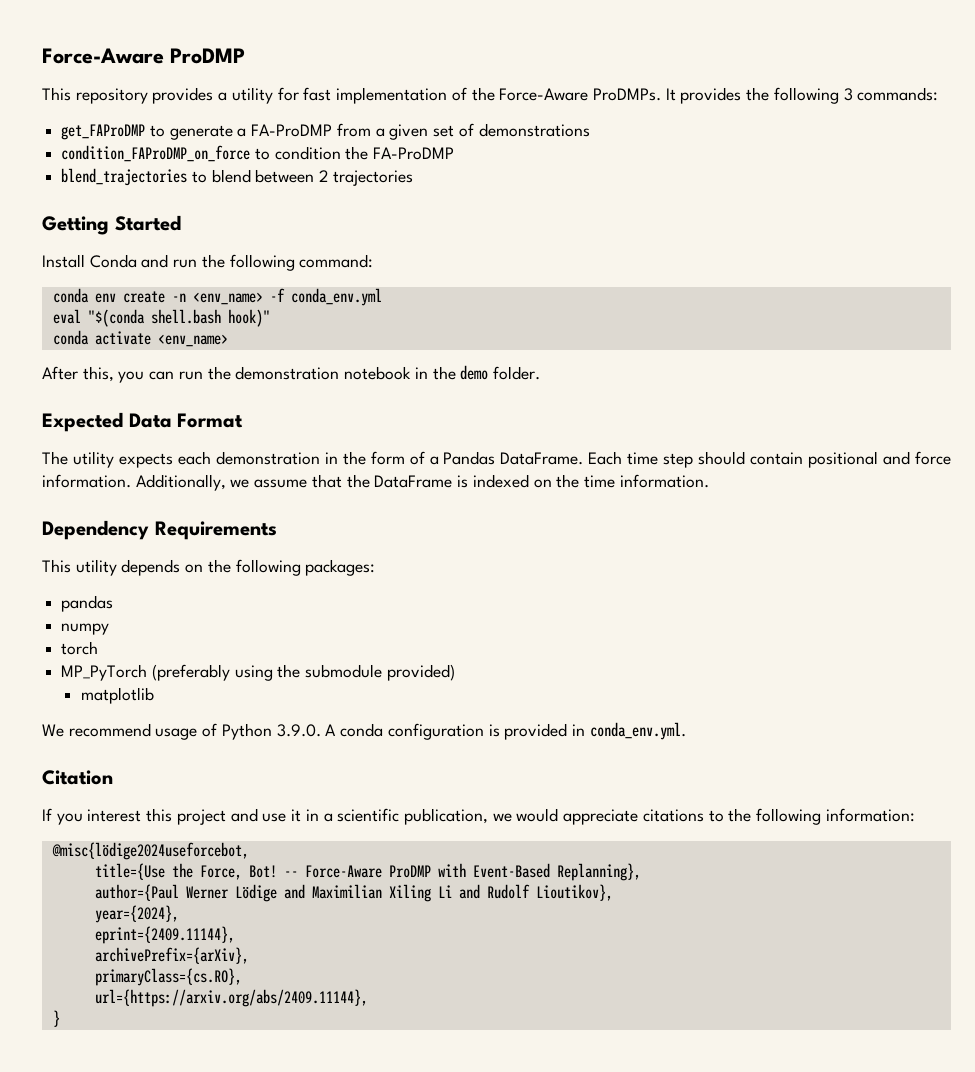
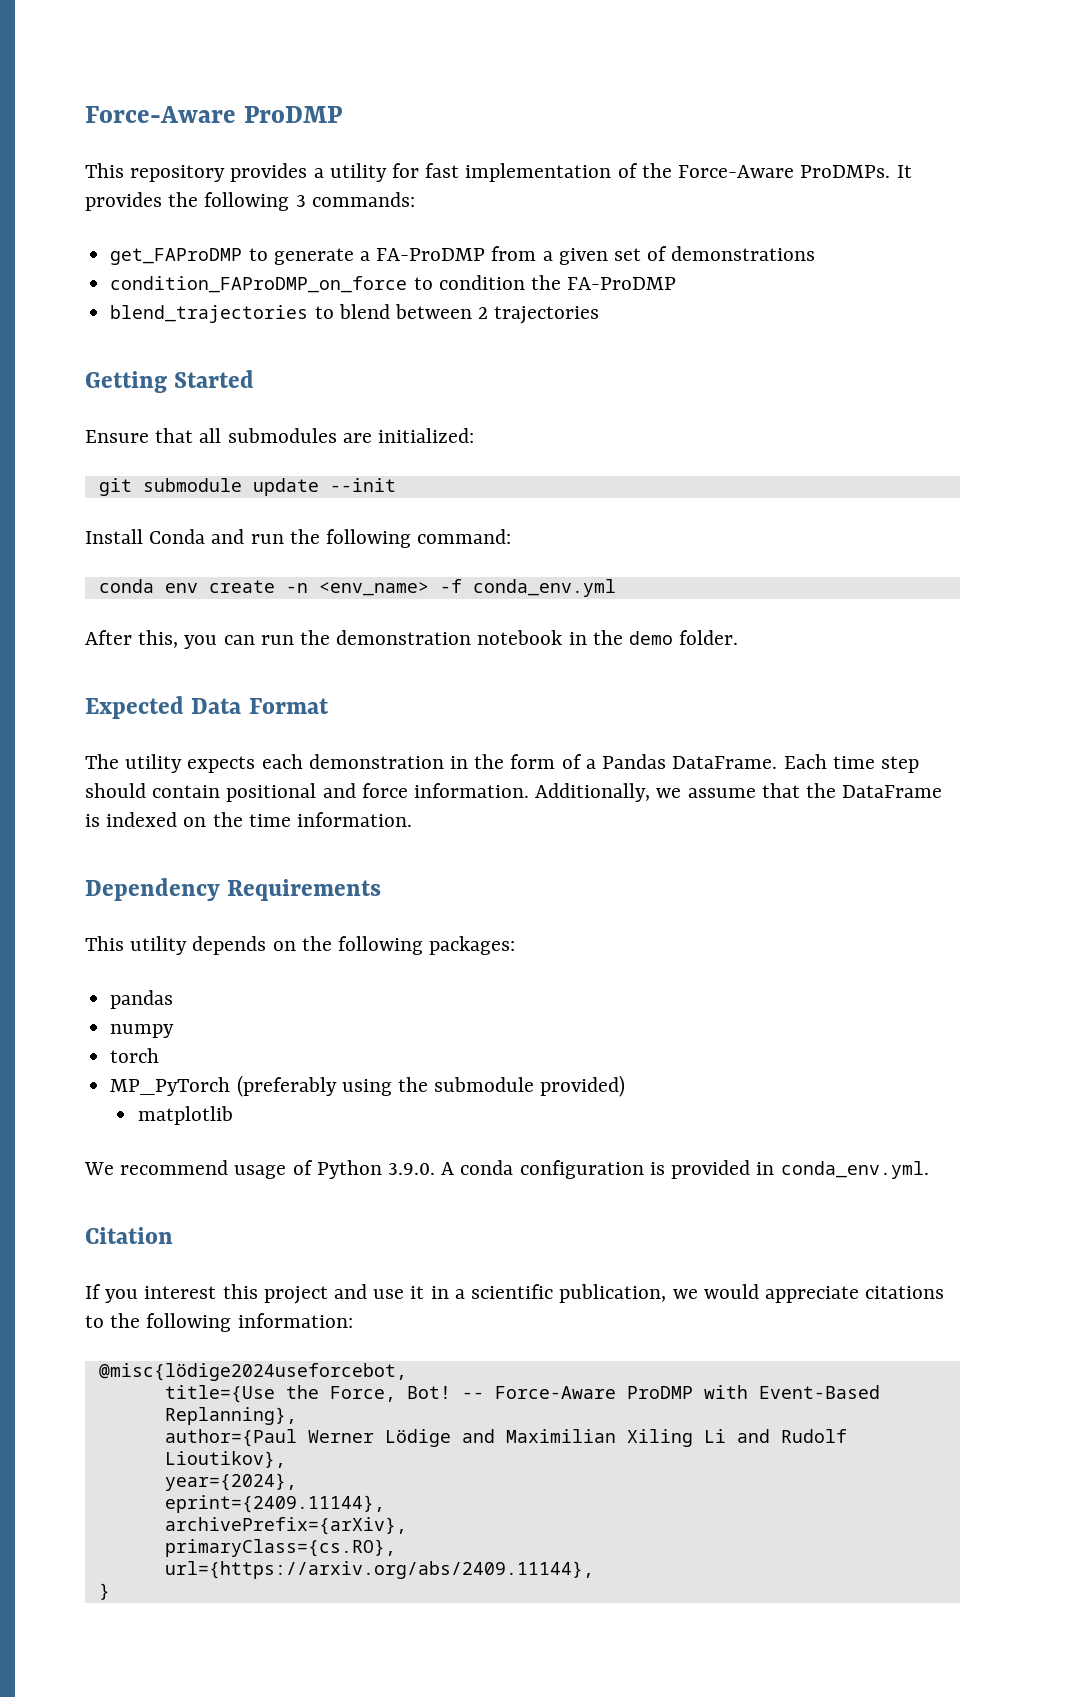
+ Ensure that all submodules are initialized:
+ git submodule update --init
- eval "$(conda shell.bash hook)"
- conda activate <env_name>

